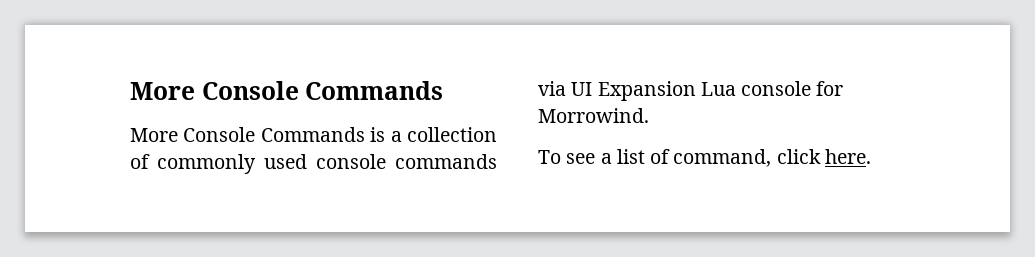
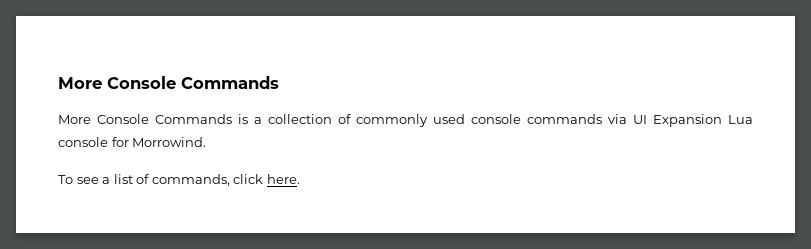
- To see a list of command, click here.
+ To see a list of commands, click here.

